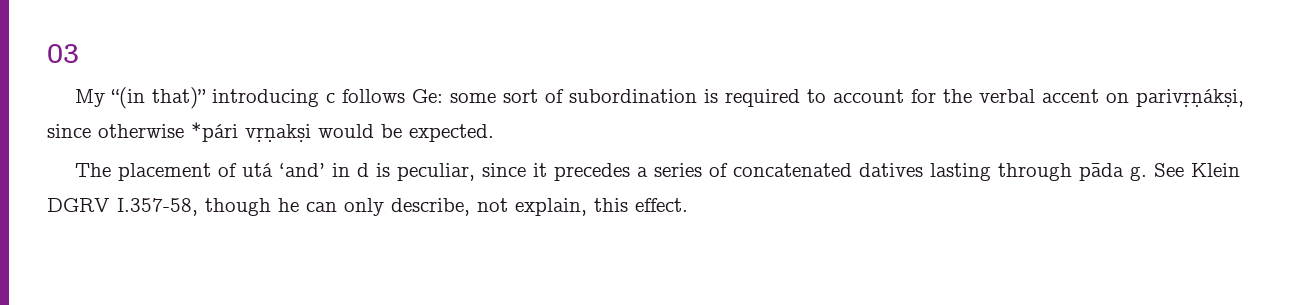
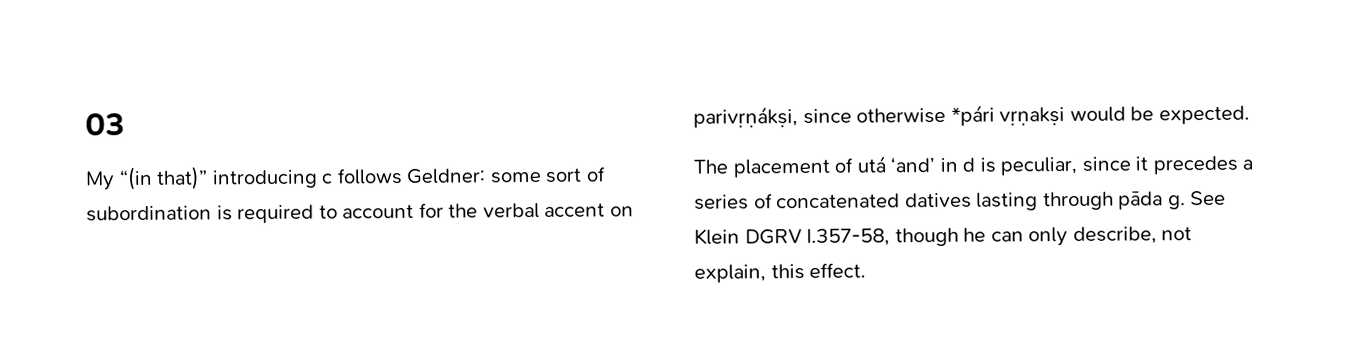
- My “(in that)” introducing c follows Ge: some sort of subordination is required to account for the verbal accent on parivṛṇákṣi, since otherwise *pári vṛṇakṣi would be expected.
+ My “(in that)” introducing c follows Geldner: some sort of subordination is required to account for the verbal accent on parivṛṇákṣi, since otherwise *pári vṛṇakṣi would be expected.

